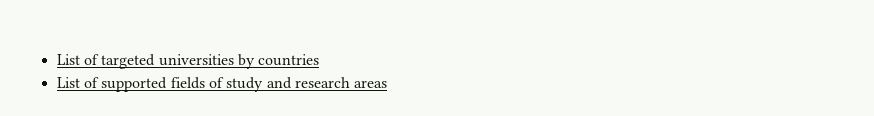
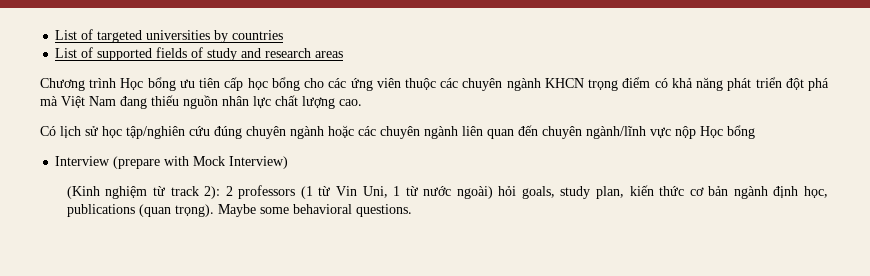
+ Chương trình Học bổng ưu tiên cấp học bổng cho các ứng viên thuộc các chuyên ngành KHCN trọng điểm có khả năng phát triển đột phá mà Việt Nam đang thiếu nguồn nhân lực chất lượng cao.
+ Có lịch sử học tập/nghiên cứu đúng chuyên ngành hoặc các chuyên ngành liên quan đến chuyên ngành/lĩnh vực nộp Học bổng
+ Interview (prepare with Mock Interview)
+ (Kinh nghiệm từ track 2): 2 professors (1 từ Vin Uni, 1 từ nước ngoài) hỏi goals, study plan, kiến thức cơ bản ngành định học, publications (quan trọng). Maybe some behavioral questions.

